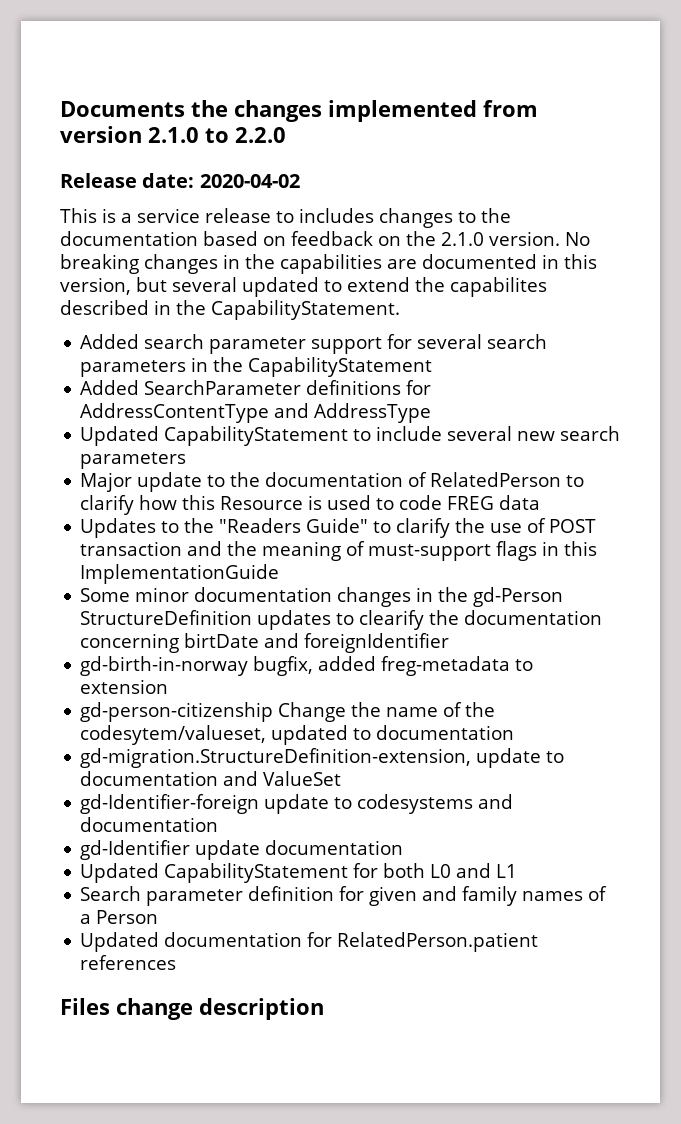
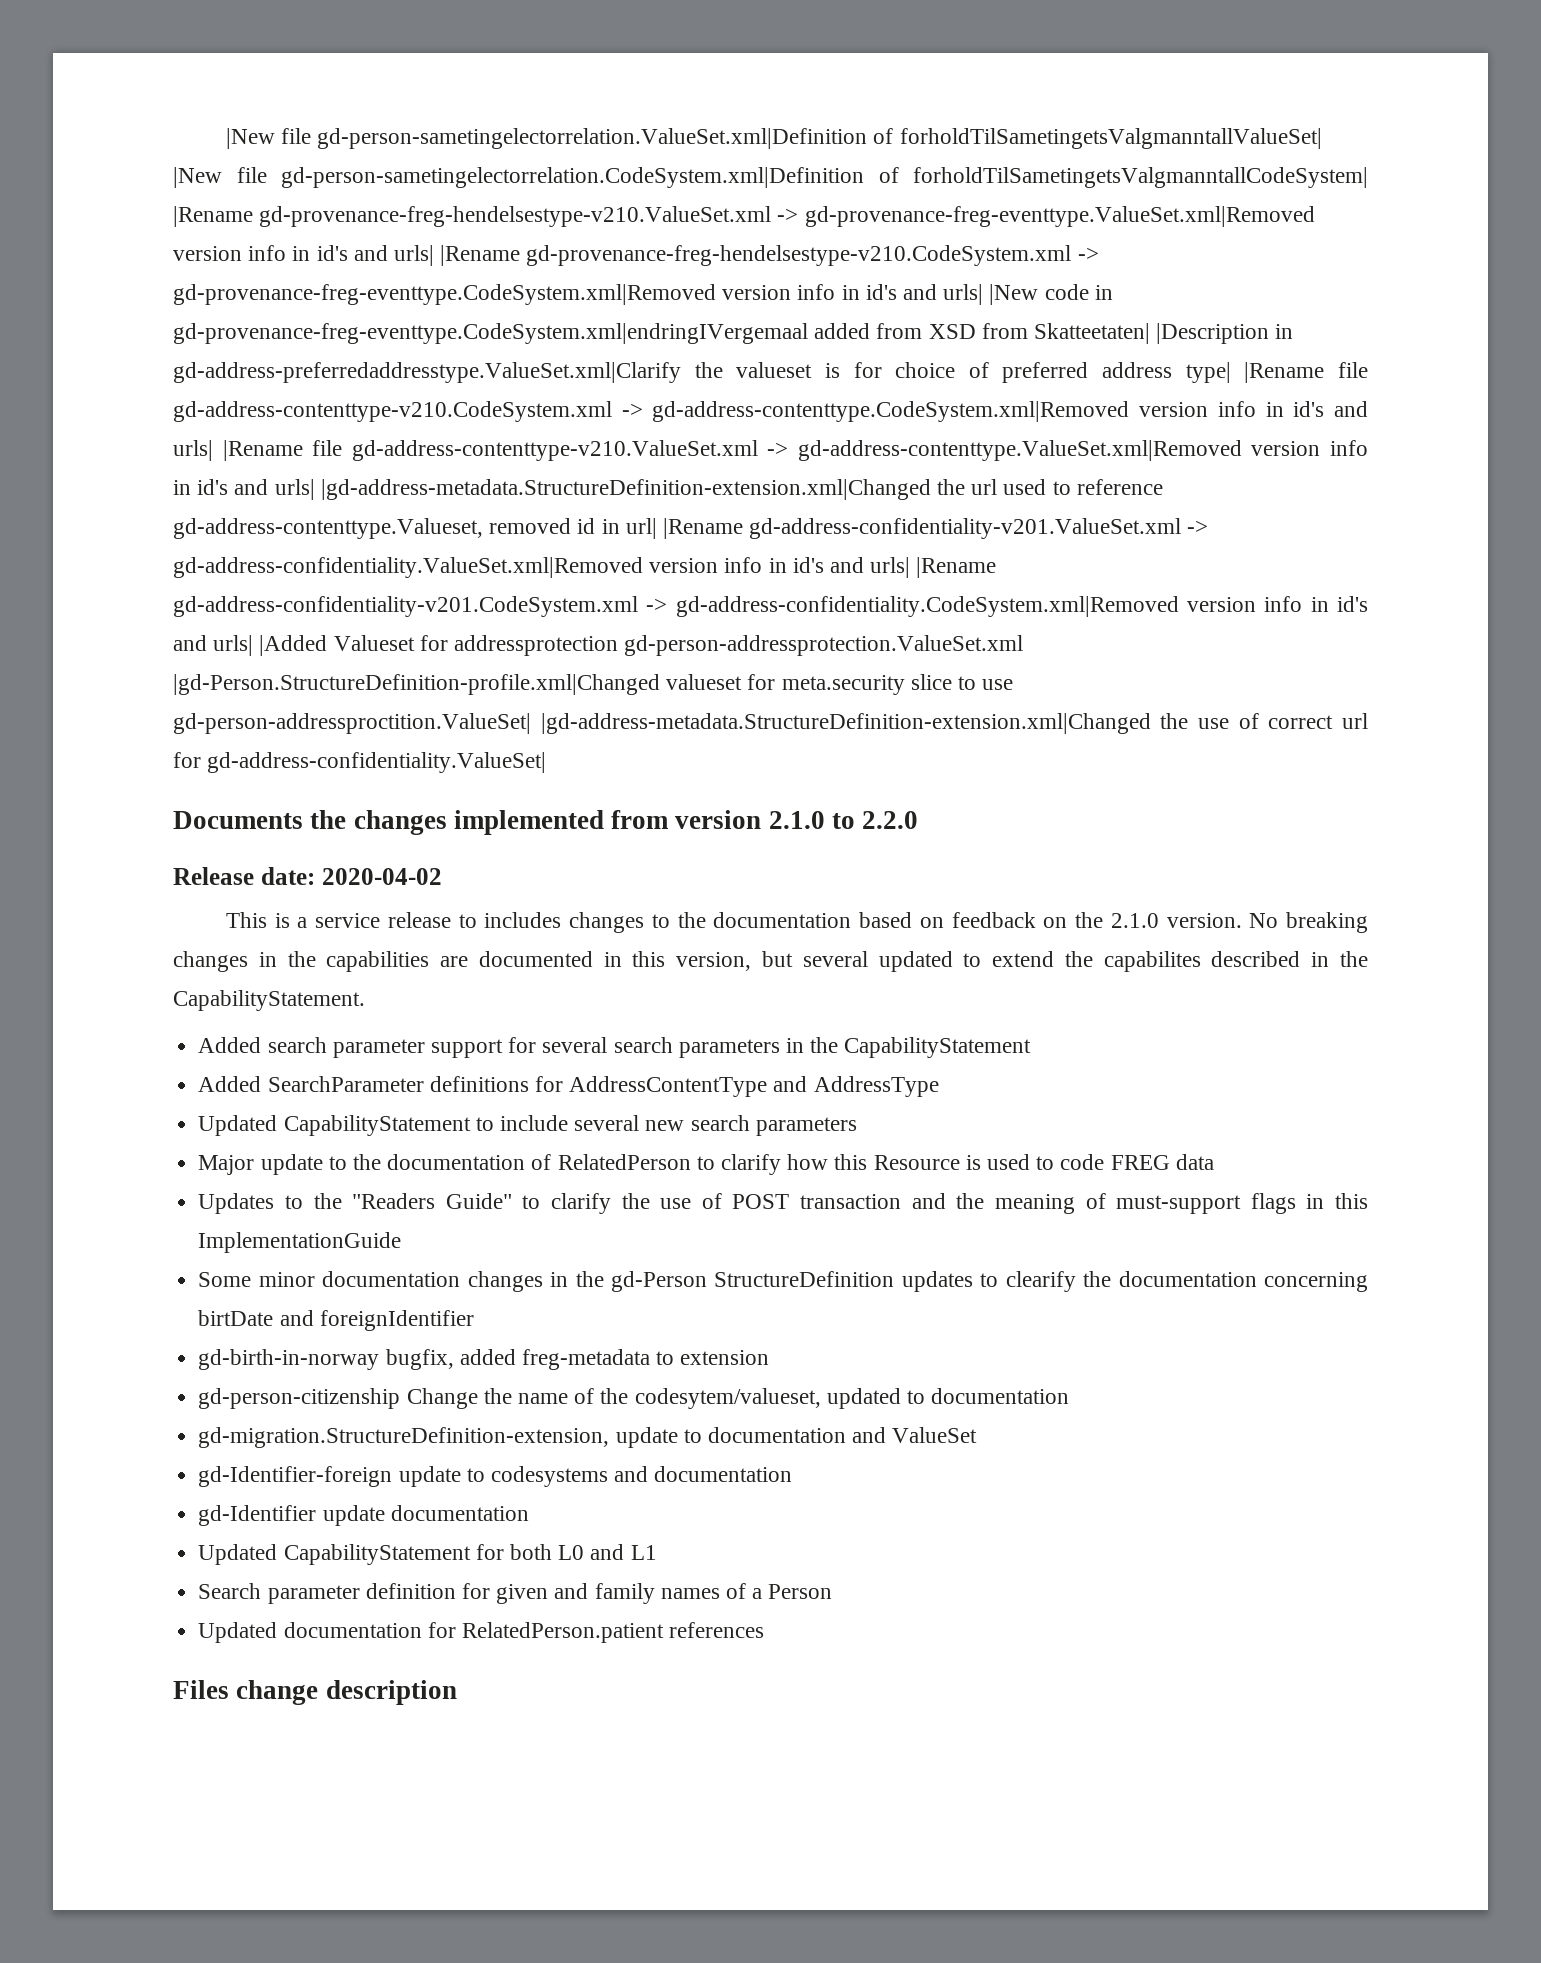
+ |New file gd-person-sametingelectorrelation.ValueSet.xml|Definition of forholdTilSametingetsValgmanntallValueSet| |New file gd-person-sametingelectorrelation.CodeSystem.xml|Definition of forholdTilSametingetsValgmanntallCodeSystem| |Rename gd-provenance-freg-hendelsestype-v210.ValueSet.xml -> gd-provenance-freg-eventtype.ValueSet.xml|Removed version info in id's and urls| |Rename gd-provenance-freg-hendelsestype-v210.CodeSystem.xml -> gd-provenance-freg-eventtype.CodeSystem.xml|Removed version info in id's and urls| |New code in gd-provenance-freg-eventtype.CodeSystem.xml|endringIVergemaal added from XSD from Skatteetaten| |Description in gd-address-preferredaddresstype.ValueSet.xml|Clarify the valueset is for choice of preferred address type| |Rename file gd-address-contenttype-v210.CodeSystem.xml -> gd-address-contenttype.CodeSystem.xml|Removed version info in id's and urls| |Rename file gd-address-contenttype-v210.ValueSet.xml -> gd-address-contenttype.ValueSet.xml|Removed version info in id's and urls| |gd-address-metadata.StructureDefinition-extension.xml|Changed the url used to reference gd-address-contenttype.Valueset, removed id in url| |Rename gd-address-confidentiality-v201.ValueSet.xml -> gd-address-confidentiality.ValueSet.xml|Removed version info in id's and urls| |Rename gd-address-confidentiality-v201.CodeSystem.xml -> gd-address-confidentiality.CodeSystem.xml|Removed version info in id's and urls| |Added Valueset for addressprotection gd-person-addressprotection.ValueSet.xml |gd-Person.StructureDefinition-profile.xml|Changed valueset for meta.security slice to use gd-person-addressproctition.ValueSet| |gd-address-metadata.StructureDefinition-extension.xml|Changed the use of correct url for gd-address-confidentiality.ValueSet|

